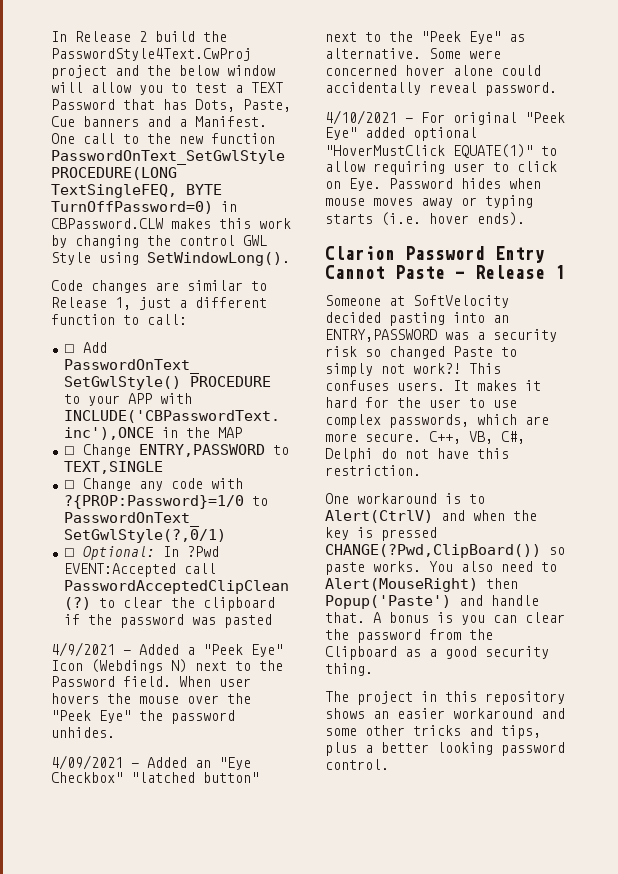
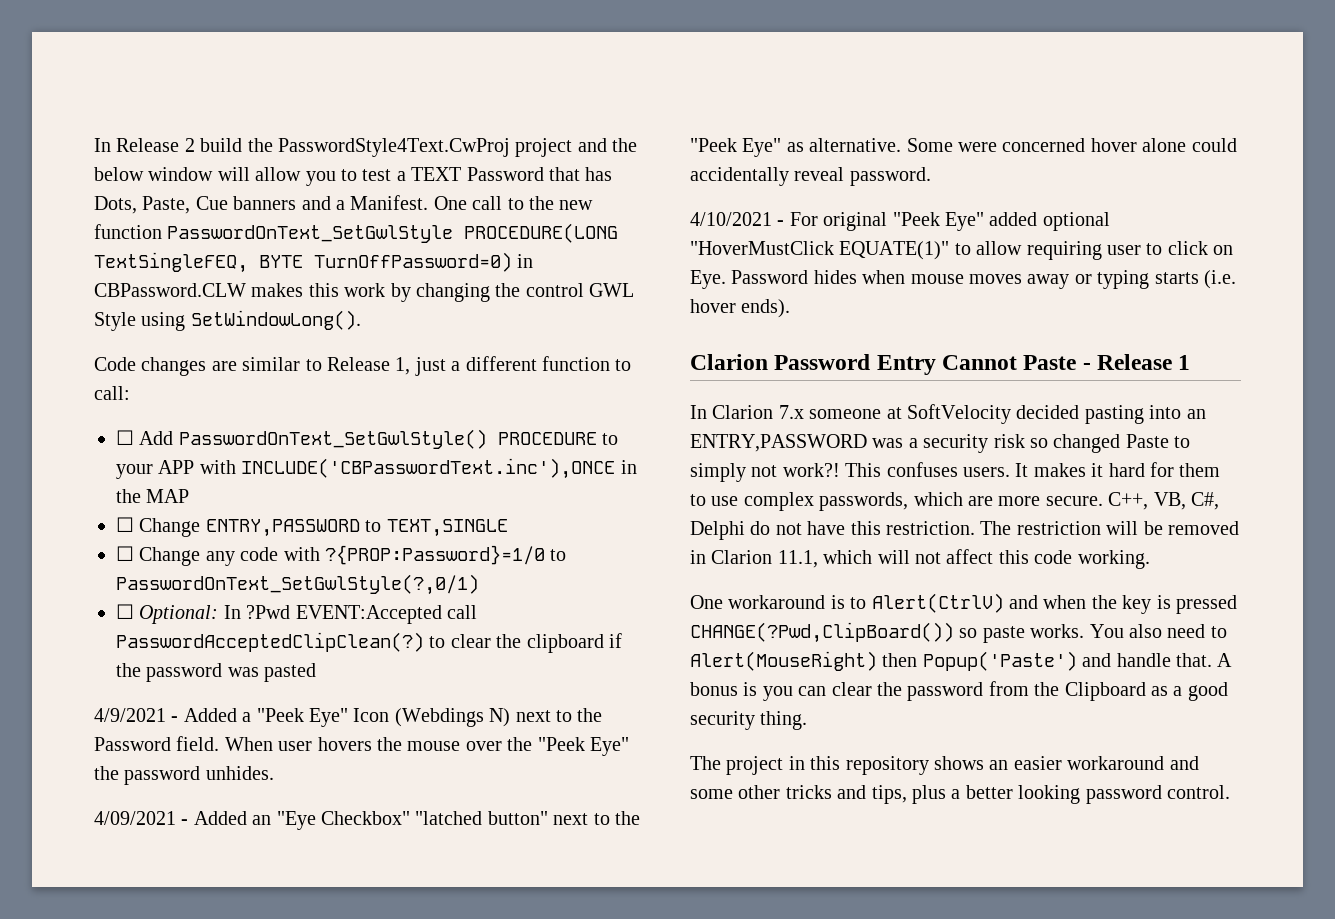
- Someone at SoftVelocity decided pasting into an ENTRY,PASSWORD was a security risk so changed Paste to simply not work?!
+ In Clarion 7.x someone at SoftVelocity decided pasting into an ENTRY,PASSWORD was a security risk so changed Paste to simply not work?!
- It makes it hard for the user to use complex passwords, which are more secure.
+ It makes it hard for them to use complex passwords, which are more secure.
+ The restriction will be removed in Clarion 11.1, which will not affect this code working.

